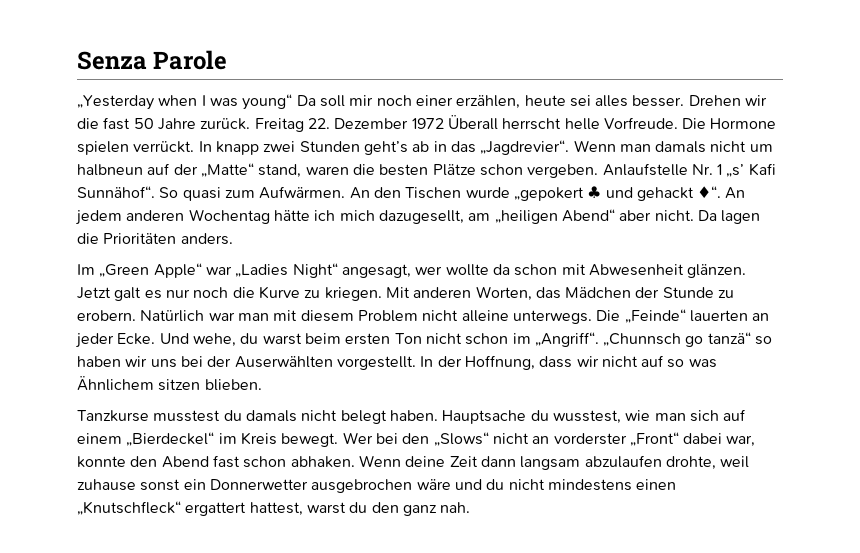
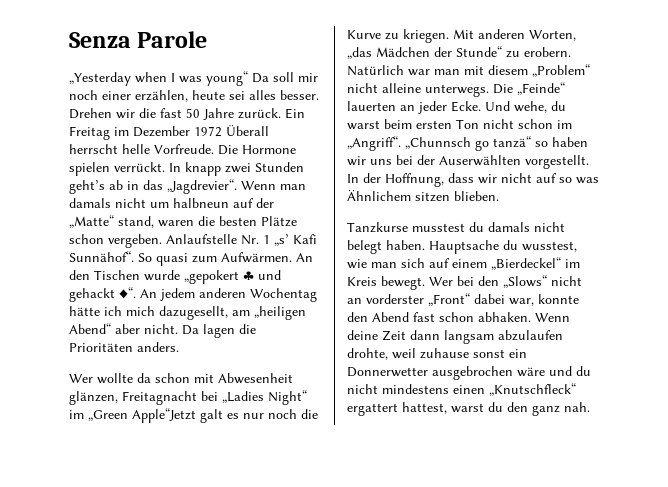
- Freitag 22. Dezember 1972 Überall herrscht helle Vorfreude.
+ Ein Freitag im Dezember 1972 Überall herrscht helle Vorfreude.
- Im „Green Apple“ war „Ladies Night“ angesagt, wer wollte da schon mit Abwesenheit glänzen. Jetzt galt es nur noch die Kurve zu kriegen.
+ Wer wollte da schon mit Abwesenheit glänzen, Freitagnacht bei „Ladies Night“ im „Green Apple“Jetzt galt es nur noch die Kurve zu kriegen.
- Mit anderen Worten, das Mädchen der Stunde zu erobern.
+ Mit anderen Worten, „das Mädchen der Stunde“ zu erobern.
- Natürlich war man mit diesem Problem nicht alleine unterwegs.
+ Natürlich war man mit diesem „Problem“ nicht alleine unterwegs.

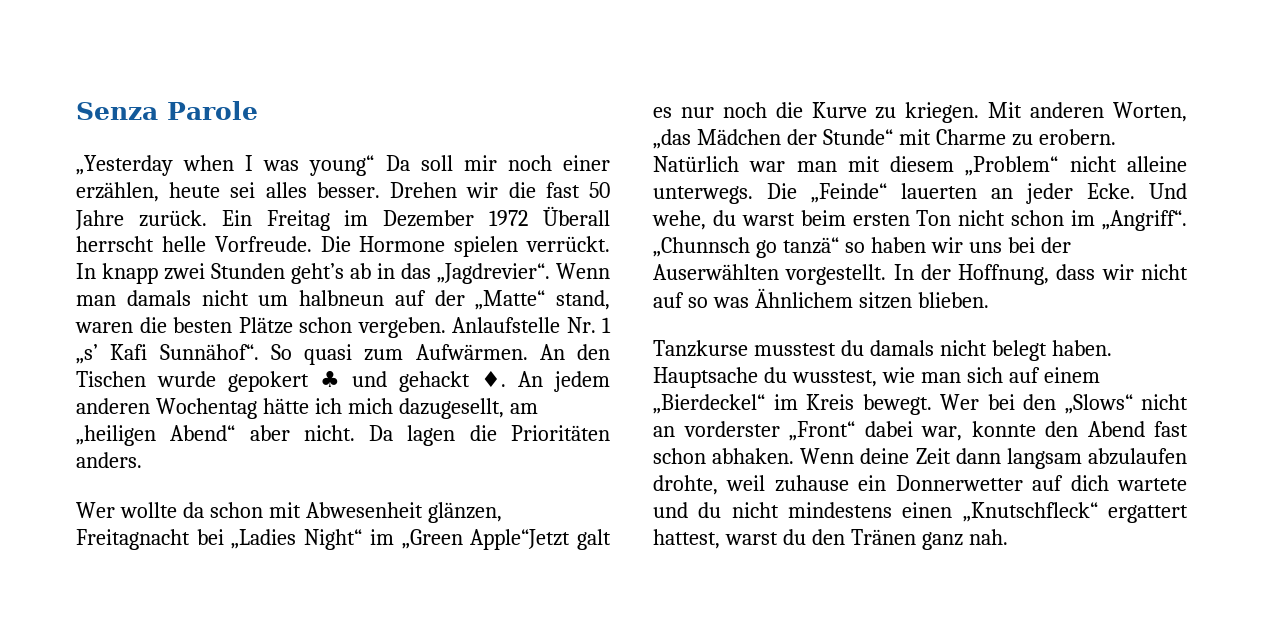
- An den Tischen wurde „gepokert ♣ und gehackt ♦“.
+ An den Tischen wurde gepokert ♣ und gehackt ♦.
- Mit anderen Worten, „das Mädchen der Stunde“ zu erobern.
+ Mit anderen Worten, „das Mädchen der Stunde“ mit Charme zu erobern.
- Wenn deine Zeit dann langsam abzulaufen drohte, weil zuhause sonst ein Donnerwetter ausgebrochen wäre und du nicht mindestens einen „Knutschfleck“ ergattert hattest, warst du den ganz nah.
+ Wenn deine Zeit dann langsam abzulaufen drohte, weil zuhause ein Donnerwetter auf dich wartete und du nicht mindestens einen „Knutschfleck“ ergattert hattest, warst du den Tränen ganz nah.

